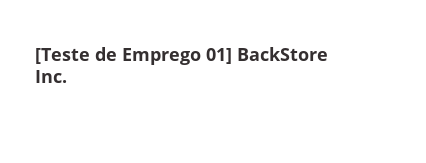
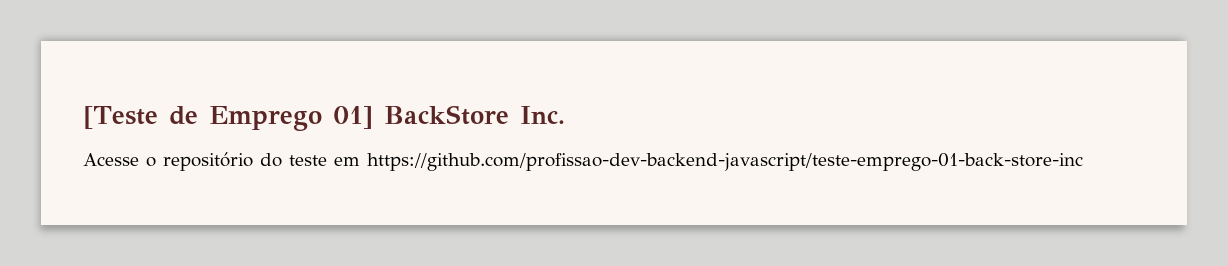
+ Acesse o repositório do teste em https://github.com/profissao-dev-backend-javascript/teste-emprego-01-back-store-inc

